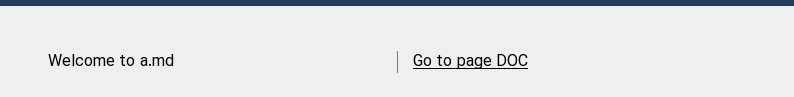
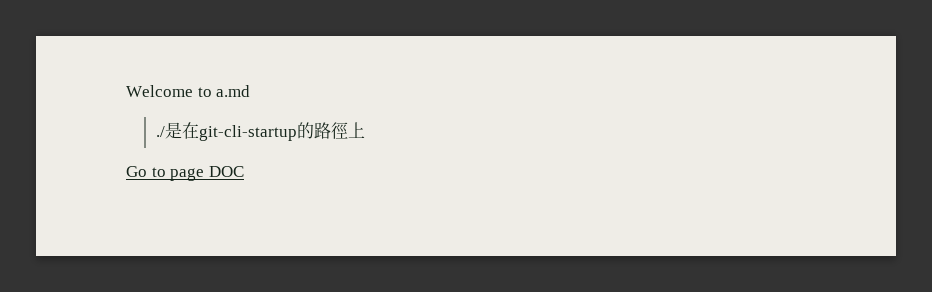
+ ./是在git-cli-startup的路徑上

